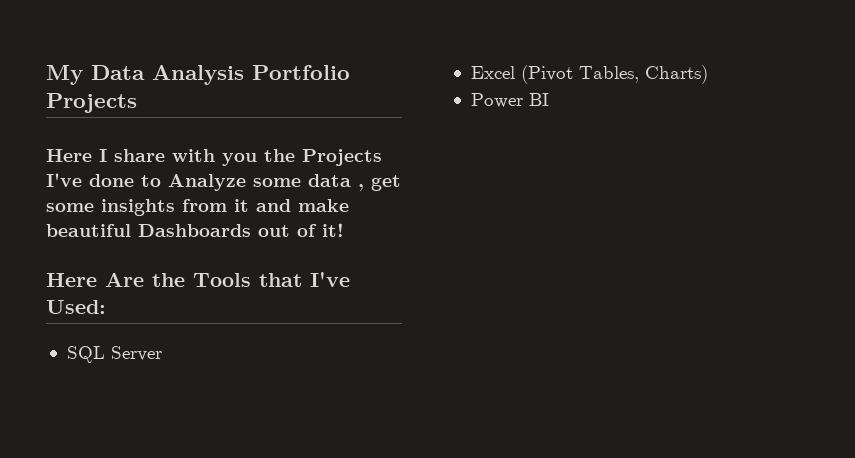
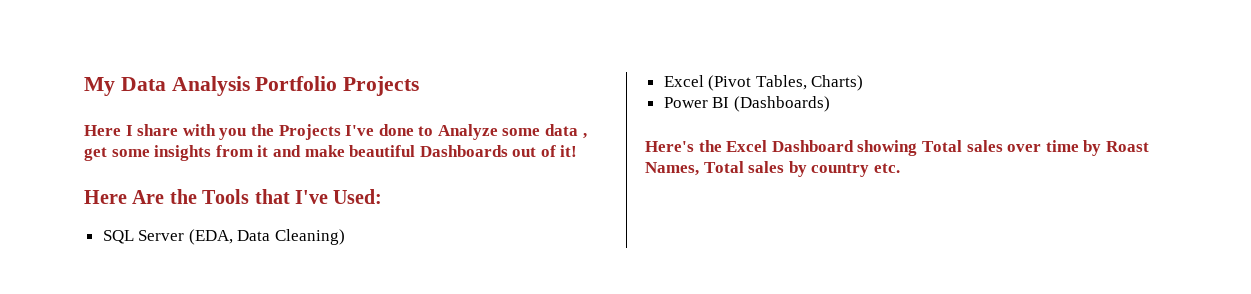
- SQL Server
+ SQL Server (EDA, Data Cleaning)
- Power BI
+ Power BI (Dashboards)
+ Here's the Excel Dashboard showing Total sales over time by Roast Names, Total sales by country etc.

